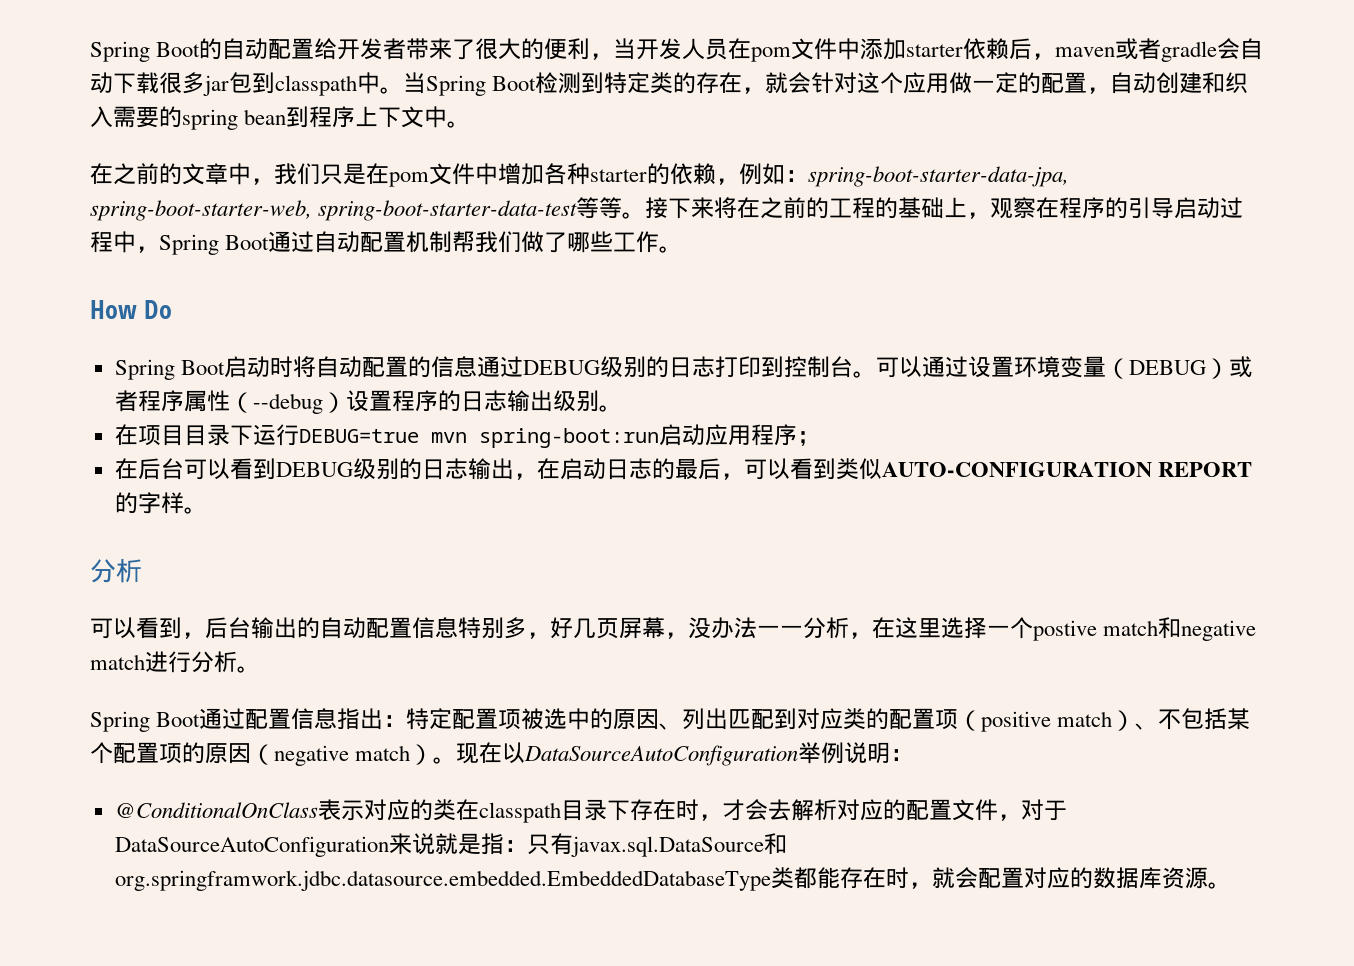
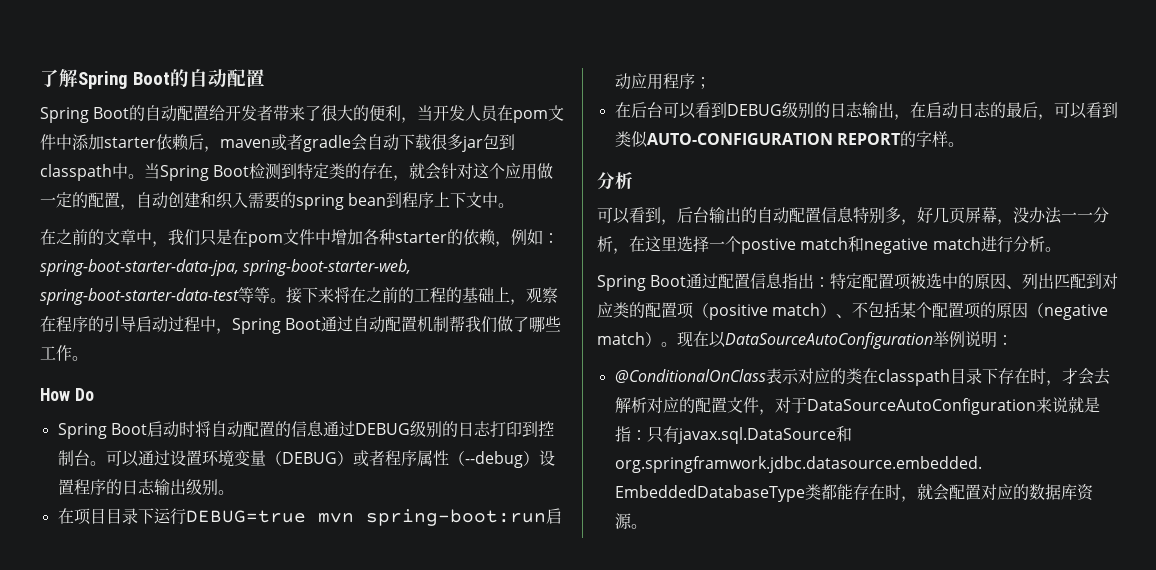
+ 了解Spring Boot的自动配置

